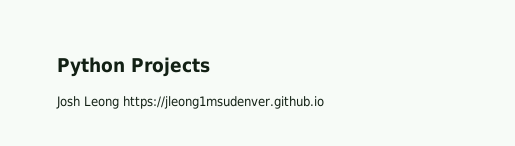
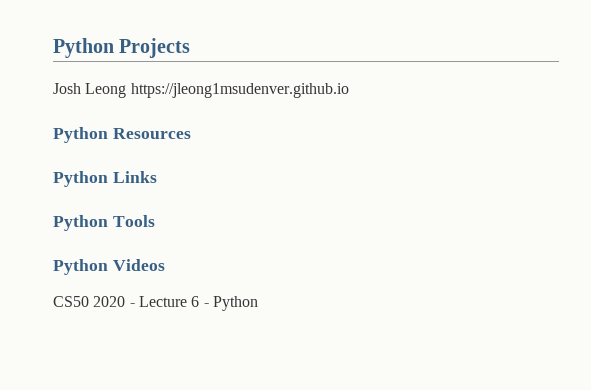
+ Python Resources
+ Python Links
+ Python Tools
+ Python Videos
+ CS50 2020 - Lecture 6 - Python

